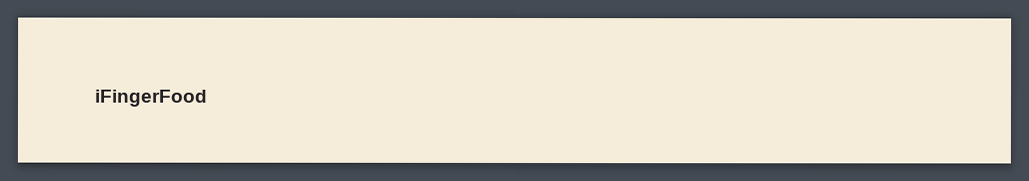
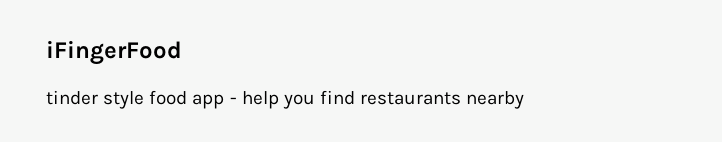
+ tinder style food app - help you find restaurants nearby

